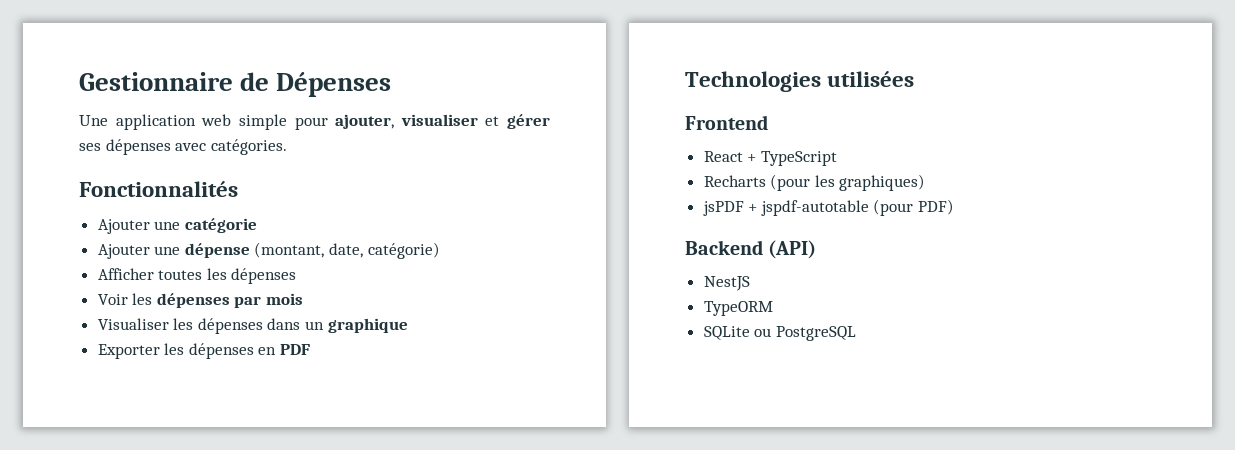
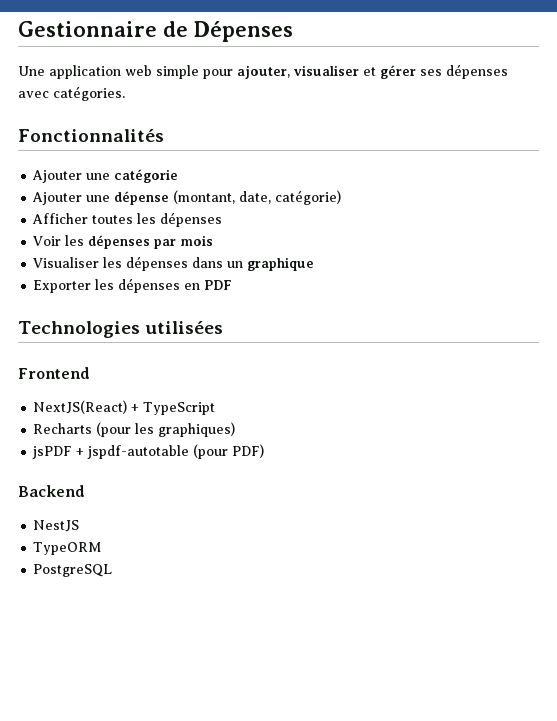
- React + TypeScript
+ NextJS(React) + TypeScript
- Backend (API)
+ Backend
- SQLite ou PostgreSQL
+ PostgreSQL

